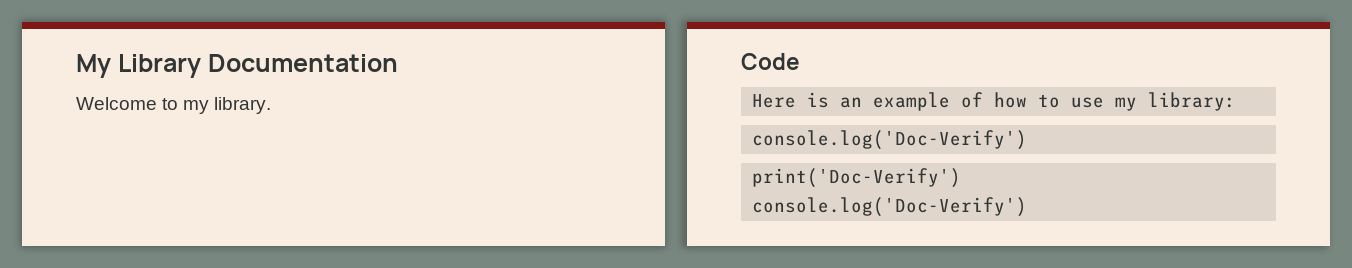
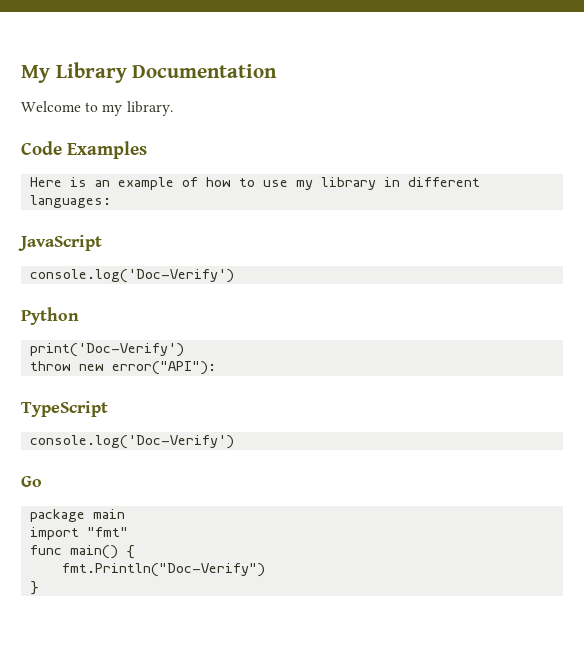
- Code
+ Code Examples
- Here is an example of how to use my library:
+ Here is an example of how to use my library in different languages:
+ JavaScript
  console.log('Doc-Verify')
+ Python
  print('Doc-Verify')
+ throw new error("API"):
+ TypeScript
  console.log('Doc-Verify')
+ Go
+ package main
+ import "fmt"
+ func main() {
+ fmt.Println("Doc-Verify")
+ }

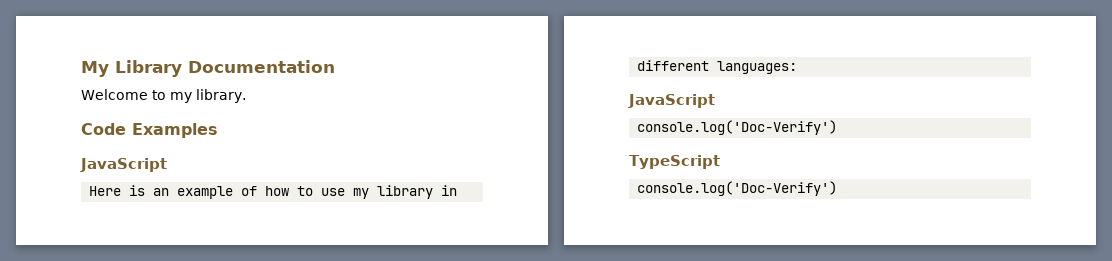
  Code Examples
+ JavaScript
- Python
- print('Doc-Verify')
- throw new error("API"):
  TypeScript
  console.log('Doc-Verify')
- Go
- package main
- import "fmt"
- func main() {
- fmt.Println("Doc-Verify")
- }

